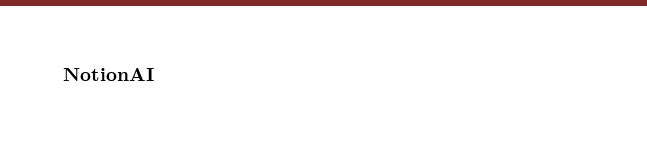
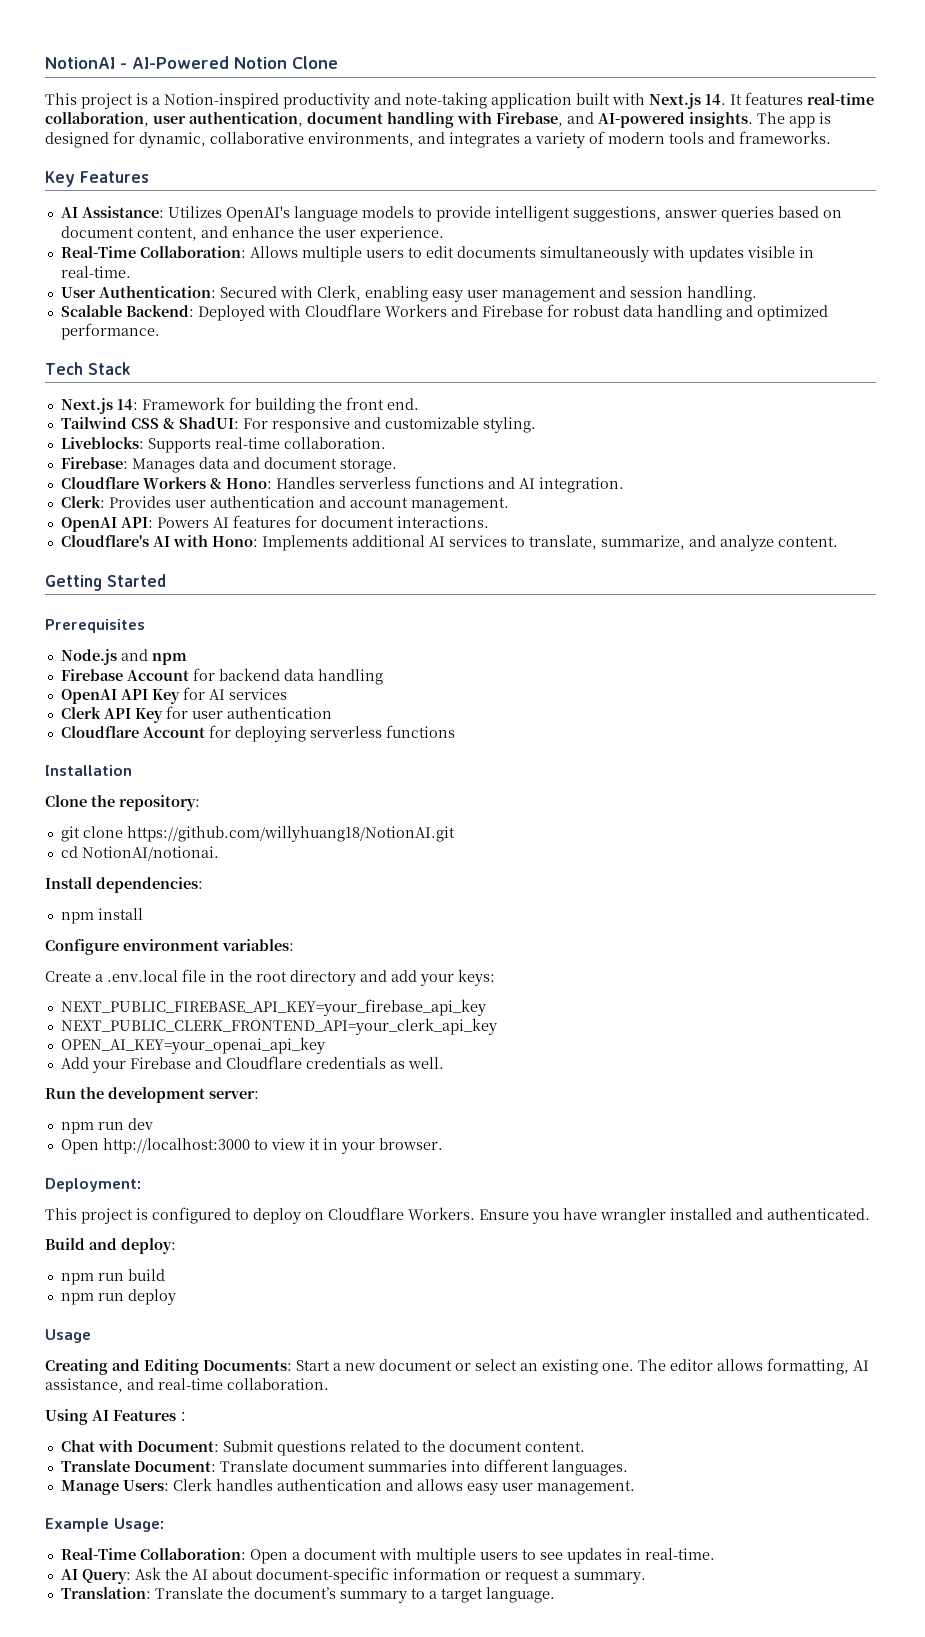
- NotionAI
+ NotionAI - AI-Powered Notion Clone
+ This project is a Notion-inspired productivity and note-taking application built with Next.js 14. It features real-time collaboration, user authentication, document handling with Firebase, and AI-powered insights. The app is designed for dynamic, collaborative environments, and integrates a variety of modern tools and frameworks.
+ Key Features
+ AI Assistance: Utilizes OpenAI's language models to provide intelligent suggestions, answer queries based on document content, and enhance the user experience.
+ Real-Time Collaboration: Allows multiple users to edit documents simultaneously with updates visible in real-time.
+ User Authentication: Secured with Clerk, enabling easy user management and session handling.
+ Scalable Backend: Deployed with Cloudflare Workers and Firebase for robust data handling and optimized performance.
+ Tech Stack
+ Next.js 14: Framework for building the front end.
+ Tailwind CSS & ShadUI: For responsive and customizable styling.
+ Liveblocks: Supports real-time collaboration.
+ Firebase: Manages data and document storage.
+ Cloudflare Workers & Hono: Handles serverless functions and AI integration.
+ Clerk: Provides user authentication and account management.
+ OpenAI API: Powers AI features for document interactions.
+ Cloudflare's AI with Hono: Implements additional AI services to translate, summarize, and analyze content.
+ Getting Started
+ Prerequisites
+ Node.js and npm
+ Firebase Account for backend data handling
+ OpenAI API Key for AI services
+ Clerk API Key for user authentication
+ Cloudflare Account for deploying serverless functions
+ Installation
+ Clone the repository:
+ git clone https://github.com/willyhuang18/NotionAI.git
+ cd NotionAI/notionai.
+ Install dependencies:
+ npm install
+ Configure environment variables:
+ Create a .env.local file in the root directory and add your keys:
+ NEXT_PUBLIC_FIREBASE_API_KEY=your_firebase_api_key
+ NEXT_PUBLIC_CLERK_FRONTEND_API=your_clerk_api_key
+ OPEN_AI_KEY=your_openai_api_key
+ Add your Firebase and Cloudflare credentials as well.
+ Run the development server:
+ npm run dev
+ Open http://localhost:3000 to view it in your browser.
+ Deployment:
+ This project is configured to deploy on Cloudflare Workers. Ensure you have wrangler installed and authenticated.
+ Build and deploy:
+ npm run build
+ npm run deploy
+ Usage
+ Creating and Editing Documents: Start a new document or select an existing one. The editor allows formatting, AI assistance, and real-time collaboration.
+ Using AI Features：
+ Chat with Document: Submit questions related to the document content.
+ Translate Document: Translate document summaries into different languages.
+ Manage Users: Clerk handles authentication and allows easy user management.
+ Example Usage:
+ Real-Time Collaboration: Open a document with multiple users to see updates in real-time.
+ AI Query: Ask the AI about document-specific information or request a summary.
+ Translation: Translate the document’s summary to a target language.

